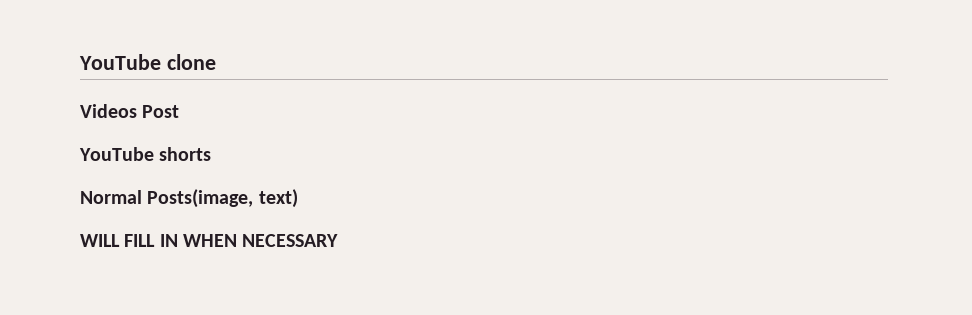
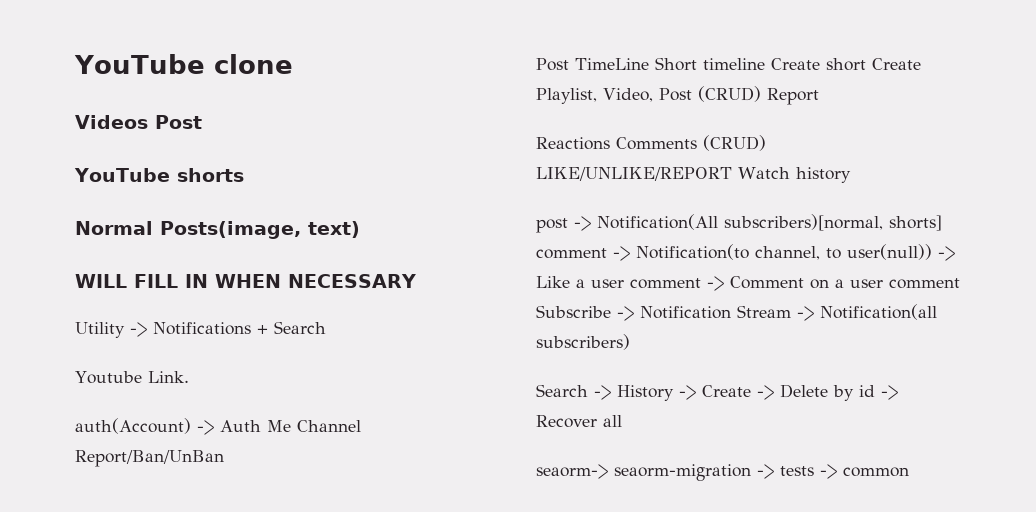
+ Utility -> Notifications + Search
+ Youtube Link.
+ auth(Account) -> Auth Me Channel Report/Ban/UnBan
+ Post TimeLine Short timeline Create short Create Playlist, Video, Post (CRUD) Report
+ Reactions Comments (CRUD) LIKE/UNLIKE/REPORT Watch history
+ post -> Notification(All subscribers)[normal, shorts] comment -> Notification(to channel, to user(null)) -> Like a user comment -> Comment on a user comment Subscribe -> Notification Stream -> Notification(all subscribers)
+ Search -> History -> Create -> Delete by id -> Recover all
+ seaorm-> seaorm-migration -> tests -> common

